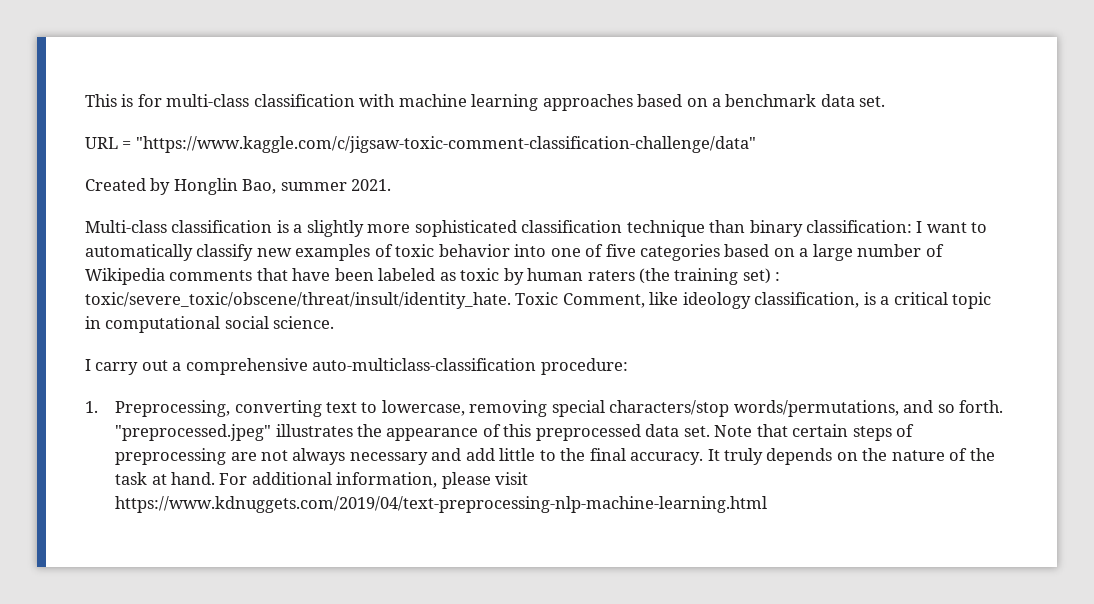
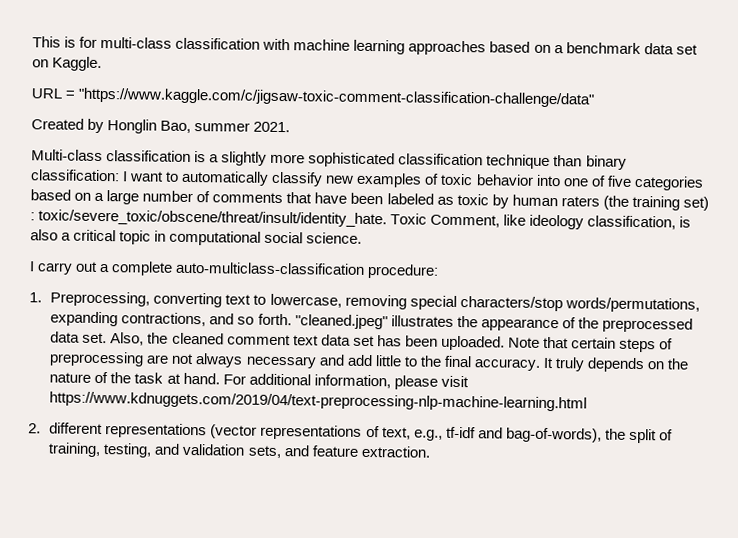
- This is for multi-class classification with machine learning approaches based on a benchmark data set.
+ This is for multi-class classification with machine learning approaches based on a benchmark data set on Kaggle.
- Multi-class classification is a slightly more sophisticated classification technique than binary classification: I want to automatically classify new examples of toxic behavior into one of five categories based on a large number of Wikipedia comments that have been labeled as toxic by human raters (the training set) : toxic/severe_toxic/obscene/threat/insult/identity_hate.
+ Multi-class classification is a slightly more sophisticated classification technique than binary classification: I want to automatically classify new examples of toxic behavior into one of five categories based on a large number of comments that have been labeled as toxic by human raters (the training set) : toxic/severe_toxic/obscene/threat/insult/identity_hate.
- Toxic Comment, like ideology classification, is a critical topic in computational social science.
+ Toxic Comment, like ideology classification, is also a critical topic in computational social science.
- I carry out a comprehensive auto-multiclass-classification procedure:
+ I carry out a complete auto-multiclass-classification procedure:
- 1. Preprocessing, converting text to lowercase, removing special characters/stop words/permutations, and so forth.
+ 1. Preprocessing, converting text to lowercase, removing special characters/stop words/permutations, expanding contractions, and so forth.
- "preprocessed.jpeg" illustrates the appearance of this preprocessed data set.
+ "cleaned.jpeg" illustrates the appearance of the preprocessed data set.
+ Also, the cleaned comment text data set has been uploaded.
+ 2. different representations (vector representations of text, e.g., tf-idf and bag-of-words), the split of training, testing, and validation sets, and feature extraction.

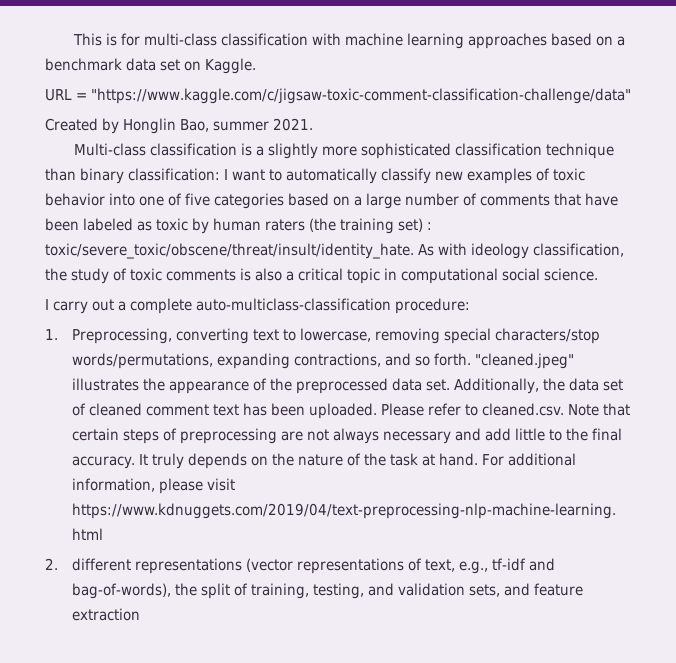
- Toxic Comment, like ideology classification, is also a critical topic in computational social science.
+ As with ideology classification, the study of toxic comments is also a critical topic in computational social science.
- Also, the cleaned comment text data set has been uploaded.
+ Additionally, the data set of cleaned comment text has been uploaded.
- Note that certain steps of preprocessing are not always necessary and add little to the final accuracy.
+ Please refer to cleaned.csv. Note that certain steps of preprocessing are not always necessary and add little to the final accuracy.
- 2. different representations (vector representations of text, e.g., tf-idf and bag-of-words), the split of training, testing, and validation sets, and feature extraction.
+ 2. different representations (vector representations of text, e.g., tf-idf and bag-of-words), the split of training, testing, and validation sets, and feature extraction

